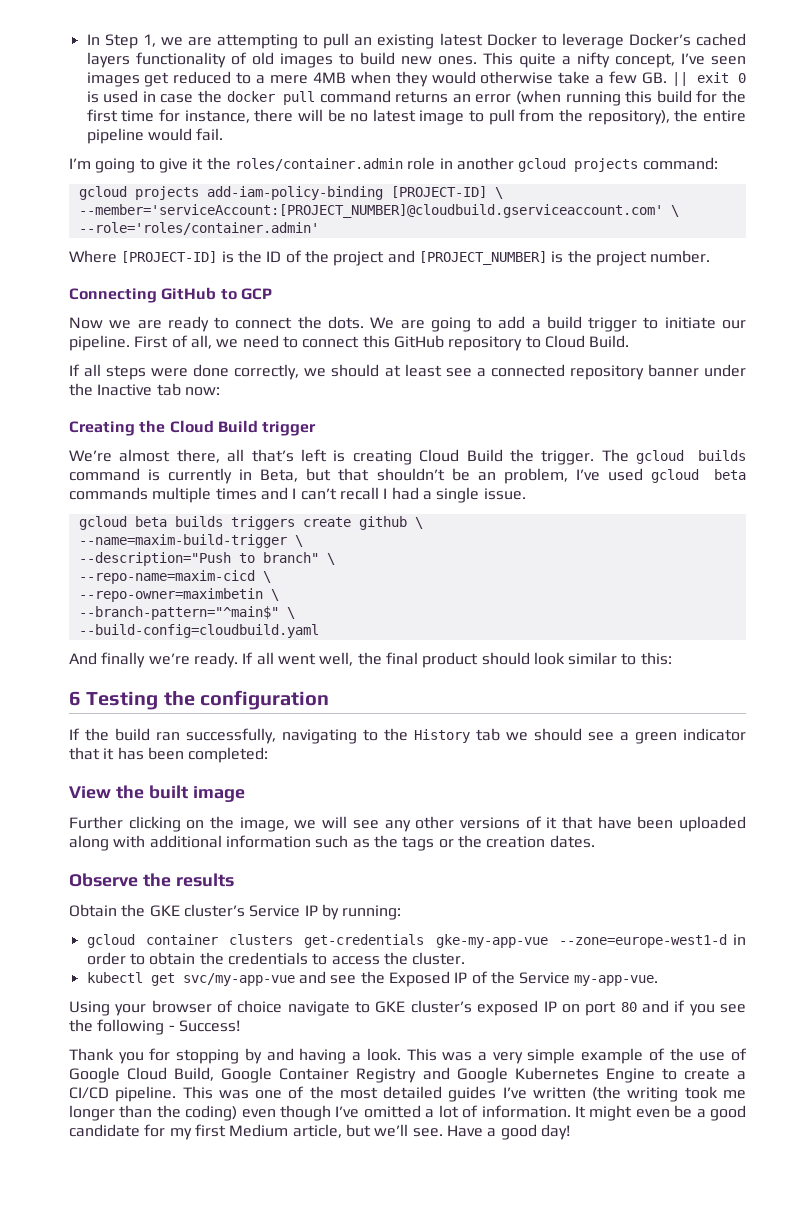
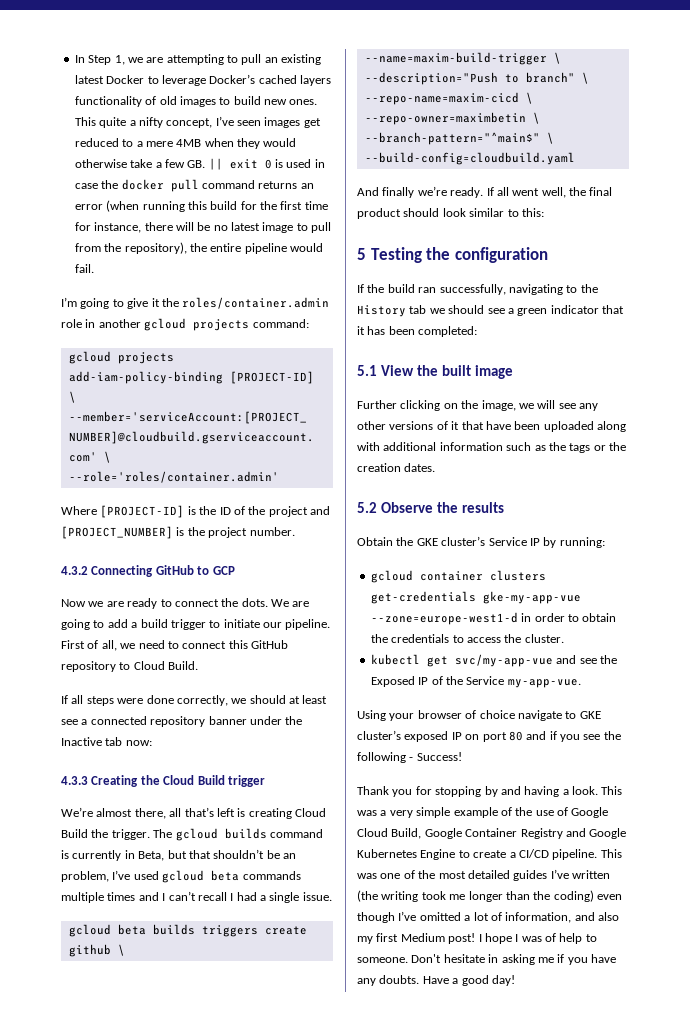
- Connecting GitHub to GCP
+ 4.3.2 Connecting GitHub to GCP
- Creating the Cloud Build trigger
+ 4.3.3 Creating the Cloud Build trigger
- 6 Testing the configuration
+ 5 Testing the configuration
- View the built image
+ 5.1 View the built image
- Observe the results
+ 5.2 Observe the results
- This was one of the most detailed guides I’ve written (the writing took me longer than the coding) even though I’ve omitted a lot of information. It might even be a good candidate for my first Medium article, but we’ll see.
+ This was one of the most detailed guides I’ve written (the writing took me longer than the coding) even though I’ve omitted a lot of information, and also my first Medium post! I hope I was of help to someone. Don't hesitate in asking me if you have any doubts.

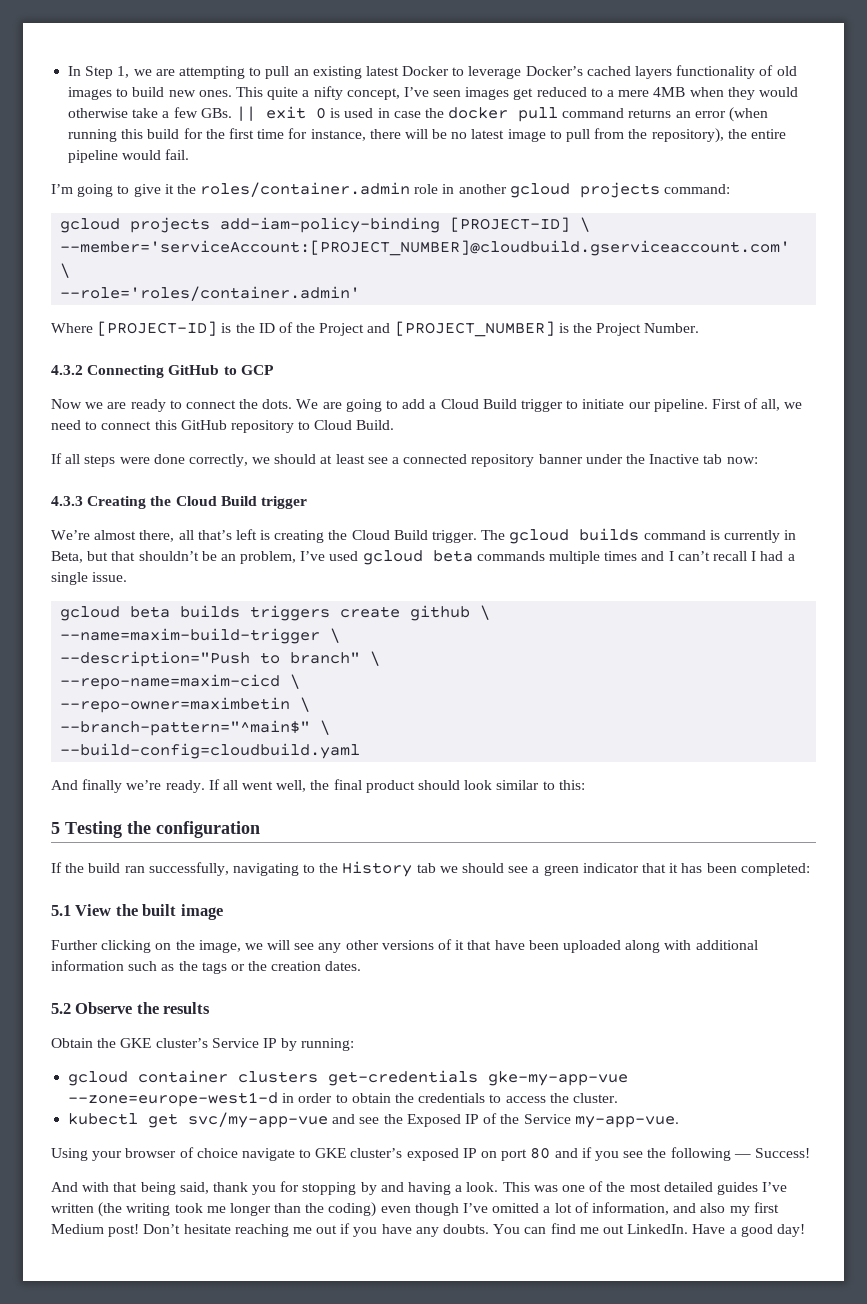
- This quite a nifty concept, I’ve seen images get reduced to a mere 4MB when they would otherwise take a few GB. || exit 0 is used in case the docker pull command returns an error (when running this build for the first time for instance, there will be no latest image to pull from the repository), the entire pipeline would fail.
+ This quite a nifty concept, I’ve seen images get reduced to a mere 4MB when they would otherwise take a few GBs. || exit 0 is used in case the docker pull command returns an error (when running this build for the first time for instance, there will be no latest image to pull from the repository), the entire pipeline would fail.
- Where [PROJECT-ID] is the ID of the project and [PROJECT_NUMBER] is the project number.
+ Where [PROJECT-ID] is the ID of the Project and [PROJECT_NUMBER] is the Project Number.
- We are going to add a build trigger to initiate our pipeline.
+ We are going to add a Cloud Build trigger to initiate our pipeline.
- We’re almost there, all that’s left is creating Cloud Build the trigger.
+ We’re almost there, all that’s left is creating the Cloud Build trigger.
- Using your browser of choice navigate to GKE cluster’s exposed IP on port 80 and if you see the following - Success!
+ Using your browser of choice navigate to GKE cluster’s exposed IP on port 80 and if you see the following — Success!
- Thank you for stopping by and having a look.
+ And with that being said, thank you for stopping by and having a look.
- This was a very simple example of the use of Google Cloud Build, Google Container Registry and Google Kubernetes Engine to create a CI/CD pipeline. This was one of the most detailed guides I’ve written (the writing took me longer than the coding) even though I’ve omitted a lot of information, and also my first Medium post!
+ This was one of the most detailed guides I’ve written (the writing took me longer than the coding) even though I’ve omitted a lot of information, and also my first Medium post!
- I hope I was of help to someone. Don't hesitate in asking me if you have any doubts.
+ Don’t hesitate reaching me out if you have any doubts.
+ You can find me out LinkedIn.

